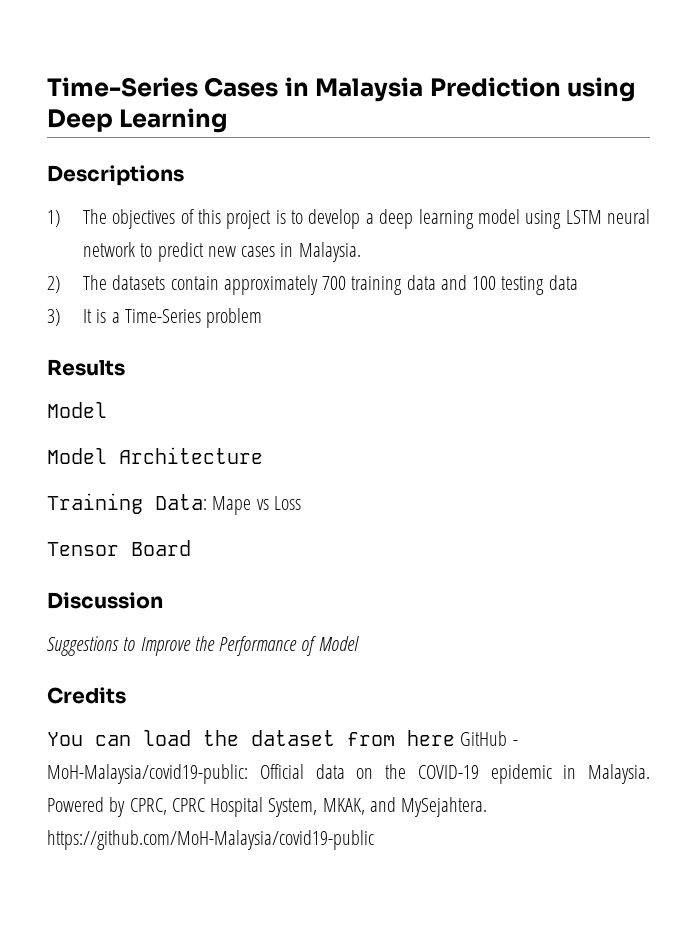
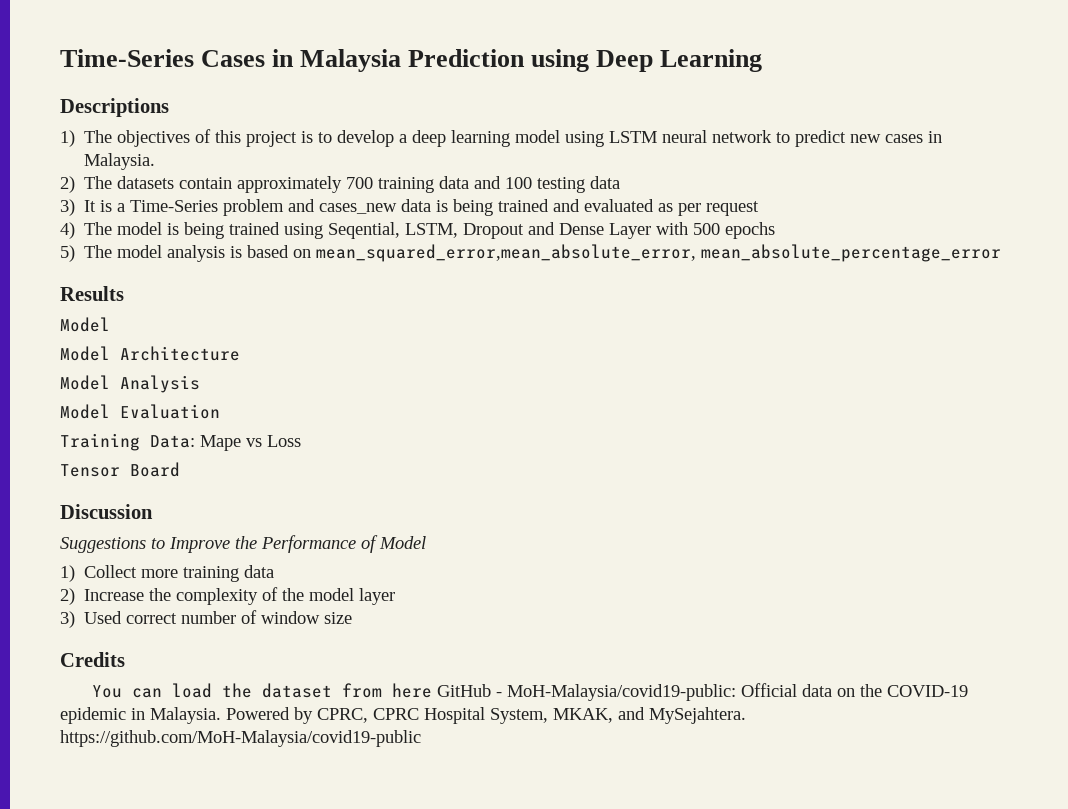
- 3) It is a Time-Series problem
+ 3) It is a Time-Series problem and cases_new data is being trained and evaluated as per request
+ 4) The model is being trained using Seqential, LSTM, Dropout and Dense Layer with 500 epochs
+ 5) The model analysis is based on mean_squared_error,mean_absolute_error, mean_absolute_percentage_error
+ Model Analysis
+ Model Evaluation
+ 1) Collect more training data
+ 2) Increase the complexity of the model layer
+ 3) Used correct number of window size

